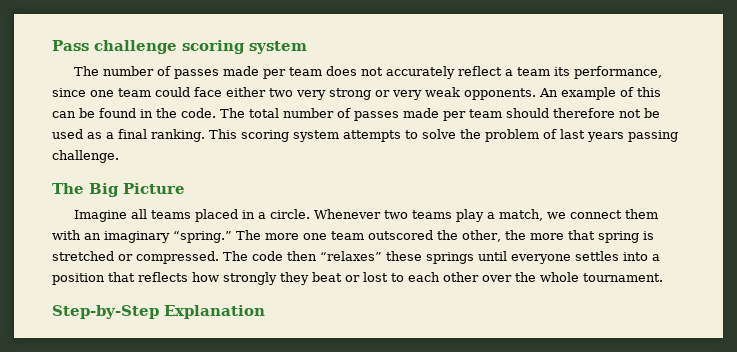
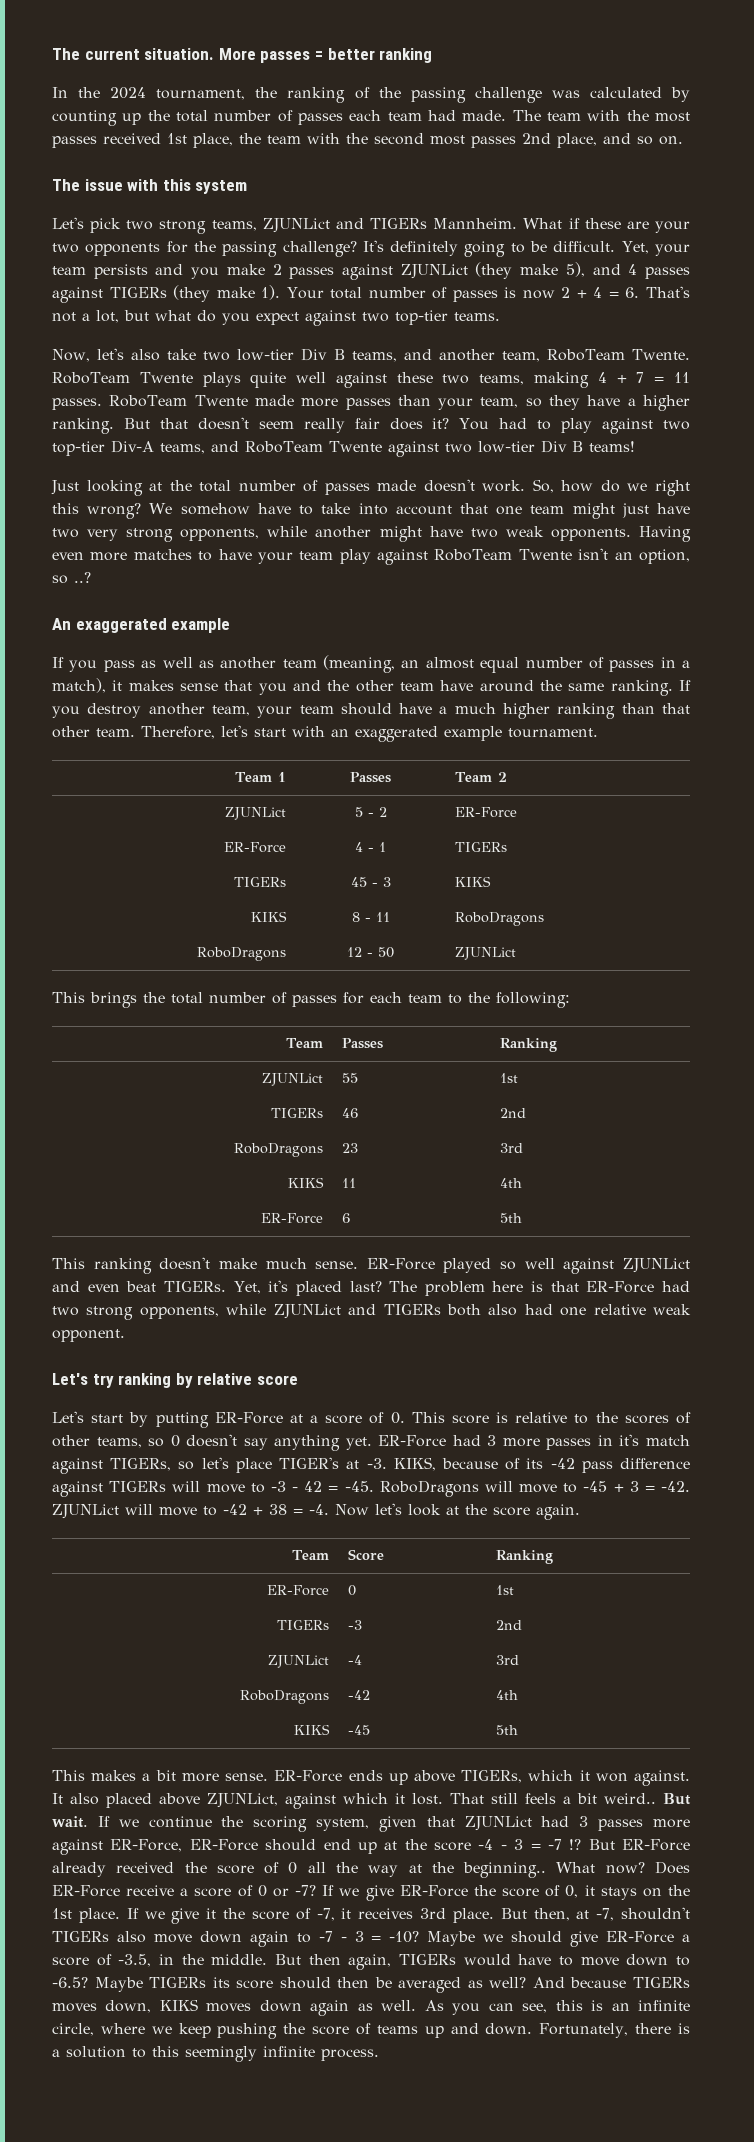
- Pass challenge scoring system
- The number of passes made per team does not accurately reflect a team its performance, since one team could face either two very strong or very weak opponents. An example of this can be found in the code. The total number of passes made per team should therefore not be used as a final ranking. This scoring system attempts to solve the problem of last years passing challenge.
- The Big Picture
- Imagine all teams placed in a circle. Whenever two teams play a match, we connect them with an imaginary “spring.” The more one team outscored the other, the more that spring is stretched or compressed. The code then “relaxes” these springs until everyone settles into a position that reflects how strongly they beat or lost to each other over the whole tournament.
- Step-by-Step Explanation
+ The current situation. More passes = better ranking
+ In the 2024 tournament, the ranking of the passing challenge was calculated by counting up the total number of passes each team had made. The team with the most passes received 1st place, the team with the second most passes 2nd place, and so on.
+ The issue with this system
+ Let's pick two strong teams, ZJUNLict and TIGERs Mannheim. What if these are your two opponents for the passing challenge? It's definitely going to be difficult. Yet, your team persists and you make 2 passes against ZJUNLict (they make 5), and 4 passes against TIGERs (they make 1). Your total number of passes is now 2 + 4 = 6. That's not a lot, but what do you expect against two top-tier teams.
+ Now, let's also take two low-tier Div B teams, and another team, RoboTeam Twente. RoboTeam Twente plays quite well against these two teams, making 4 + 7 = 11 passes. RoboTeam Twente made more passes than your team, so they have a higher ranking. But that doesn't seem really fair does it? You had to play against two top-tier Div-A teams, and RoboTeam Twente against two low-tier Div B teams!
+ Just looking at the total number of passes made doesn't work. So, how do we right this wrong? We somehow have to take into account that one team might just have two very strong opponents, while another might have two weak opponents. Having even more matches to have your team play against RoboTeam Twente isn't an option, so ..?
+ An exaggerated example
+ If you pass as well as another team (meaning, an almost equal number of passes in a match), it makes sense that you and the other team have around the same ranking. If you destroy another team, your team should have a much higher ranking than that other team. Therefore, let's start with an exaggerated example tournament.
+ Team 1 | Passes | Team 2
+ ZJUNLict | 5 - 2 | ER-Force
+ ER-Force | 4 - 1 | TIGERs
+ TIGERs | 45 - 3 | KIKS
+ KIKS | 8 - 11 | RoboDragons
+ RoboDragons | 12 - 50 | ZJUNLict
+ This brings the total number of passes for each team to the following:
+ Team | Passes | Ranking
+ ZJUNLict | 55 | 1st
+ TIGERs | 46 | 2nd
+ RoboDragons | 23 | 3rd
+ KIKS | 11 | 4th
+ ER-Force | 6 | 5th
+ This ranking doesn't make much sense. ER-Force played so well against ZJUNLict and even beat TIGERs. Yet, it's placed last? The problem here is that ER-Force had two strong opponents, while ZJUNLict and TIGERs both also had one relative weak opponent.
+ Let's try ranking by relative score
+ Let's start by putting ER-Force at a score of 0. This score is relative to the scores of other teams, so 0 doesn't say anything yet. ER-Force had 3 more passes in it's match against TIGERs, so let's place TIGER's at -3. KIKS, because of its -42 pass difference against TIGERs will move to -3 - 42 = -45. RoboDragons will move to -45 + 3 = -42. ZJUNLict will move to -42 + 38 = -4. Now let's look at the score again.
+ Team | Score | Ranking
+ ER-Force | 0 | 1st
+ TIGERs | -3 | 2nd
+ ZJUNLict | -4 | 3rd
+ RoboDragons | -42 | 4th
+ KIKS | -45 | 5th
+ This makes a bit more sense. ER-Force ends up above TIGERs, which it won against. It also placed above ZJUNLict, against which it lost. That still feels a bit weird.. But wait. If we continue the scoring system, given that ZJUNLict had 3 passes more against ER-Force, ER-Force should end up at the score -4 - 3 = -7 !? But ER-Force already received the score of 0 all the way at the beginning.. What now? Does ER-Force receive a score of 0 or -7? If we give ER-Force the score of 0, it stays on the 1st place. If we give it the score of -7, it receives 3rd place. But then, at -7, shouldn't TIGERs also move down again to -7 - 3 = -10? Maybe we should give ER-Force a score of -3.5, in the middle. But then again, TIGERs would have to move down to -6.5? Maybe TIGERs its score should then be averaged as well? And because TIGERs moves down, KIKS moves down again as well. As you can see, this is an infinite circle, where we keep pushing the score of teams up and down. Fortunately, there is a solution to this seemingly infinite process.

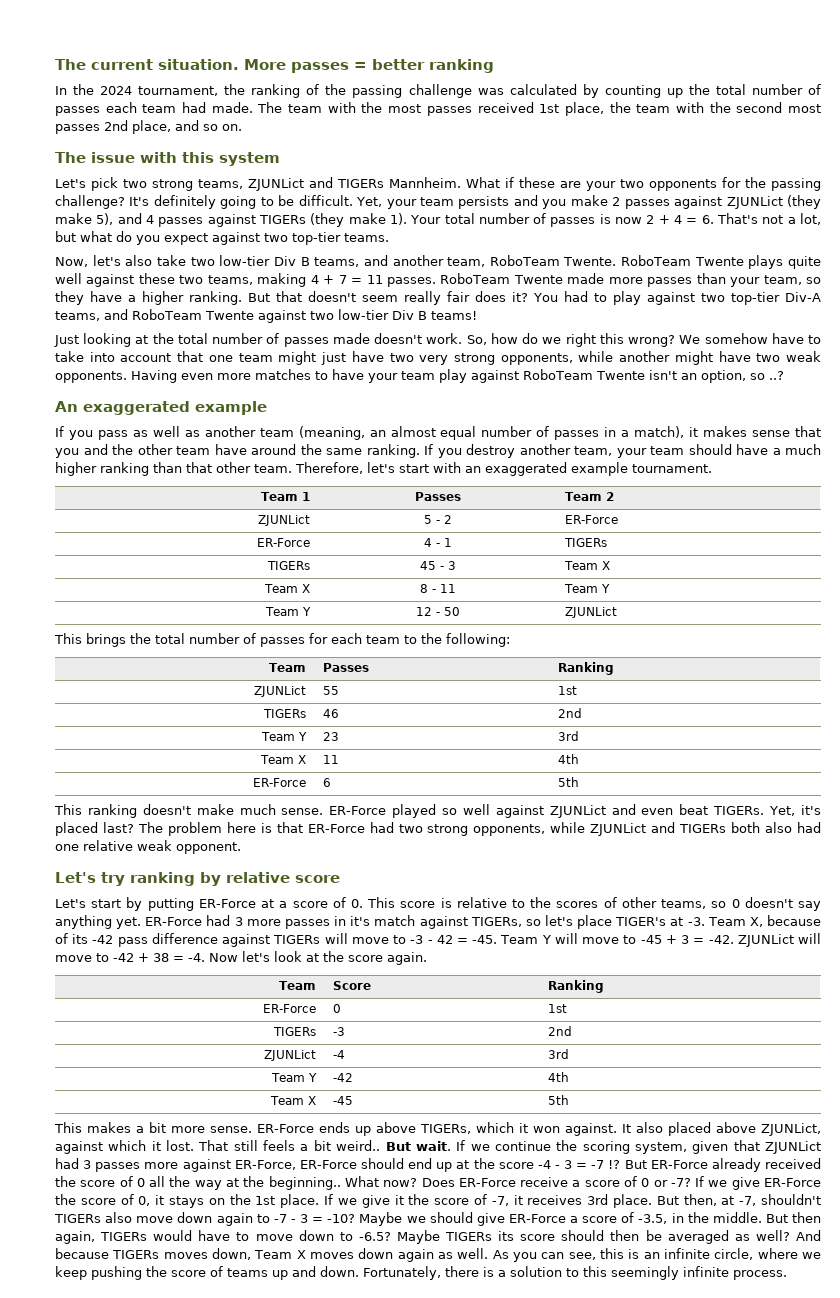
- TIGERs | 45 - 3 | KIKS
- KIKS | 8 - 11 | RoboDragons
- RoboDragons | 12 - 50 | ZJUNLict
+ TIGERs | 45 - 3 | Team X
+ Team X | 8 - 11 | Team Y
+ Team Y | 12 - 50 | ZJUNLict
- RoboDragons | 23 | 3rd
+ Team Y | 23 | 3rd
- KIKS | 11 | 4th
+ Team X | 11 | 4th
- KIKS, because of its -42 pass difference against TIGERs will move to -3 - 42 = -45.
+ Team X, because of its -42 pass difference against TIGERs will move to -3 - 42 = -45.
- RoboDragons will move to -45 + 3 = -42.
+ Team Y will move to -45 + 3 = -42.
- RoboDragons | -42 | 4th
+ Team Y | -42 | 4th
- KIKS | -45 | 5th
+ Team X | -45 | 5th
- And because TIGERs moves down, KIKS moves down again as well.
+ And because TIGERs moves down, Team X moves down again as well.

